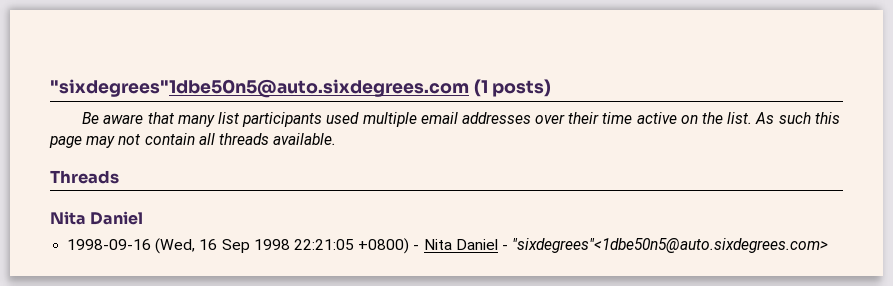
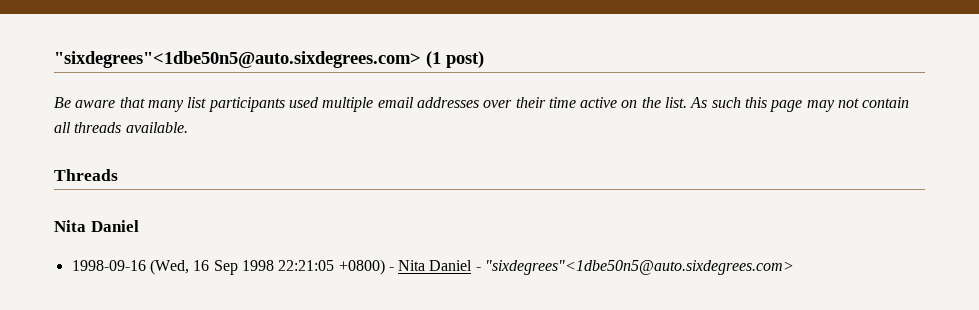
- "sixdegrees"1dbe50n5@auto.sixdegrees.com (1 posts)
+ "sixdegrees"<1dbe50n5@auto.sixdegrees.com> (1 post)

